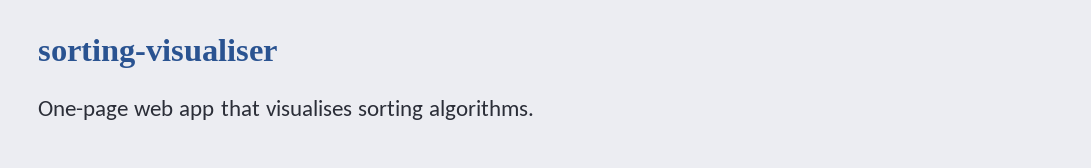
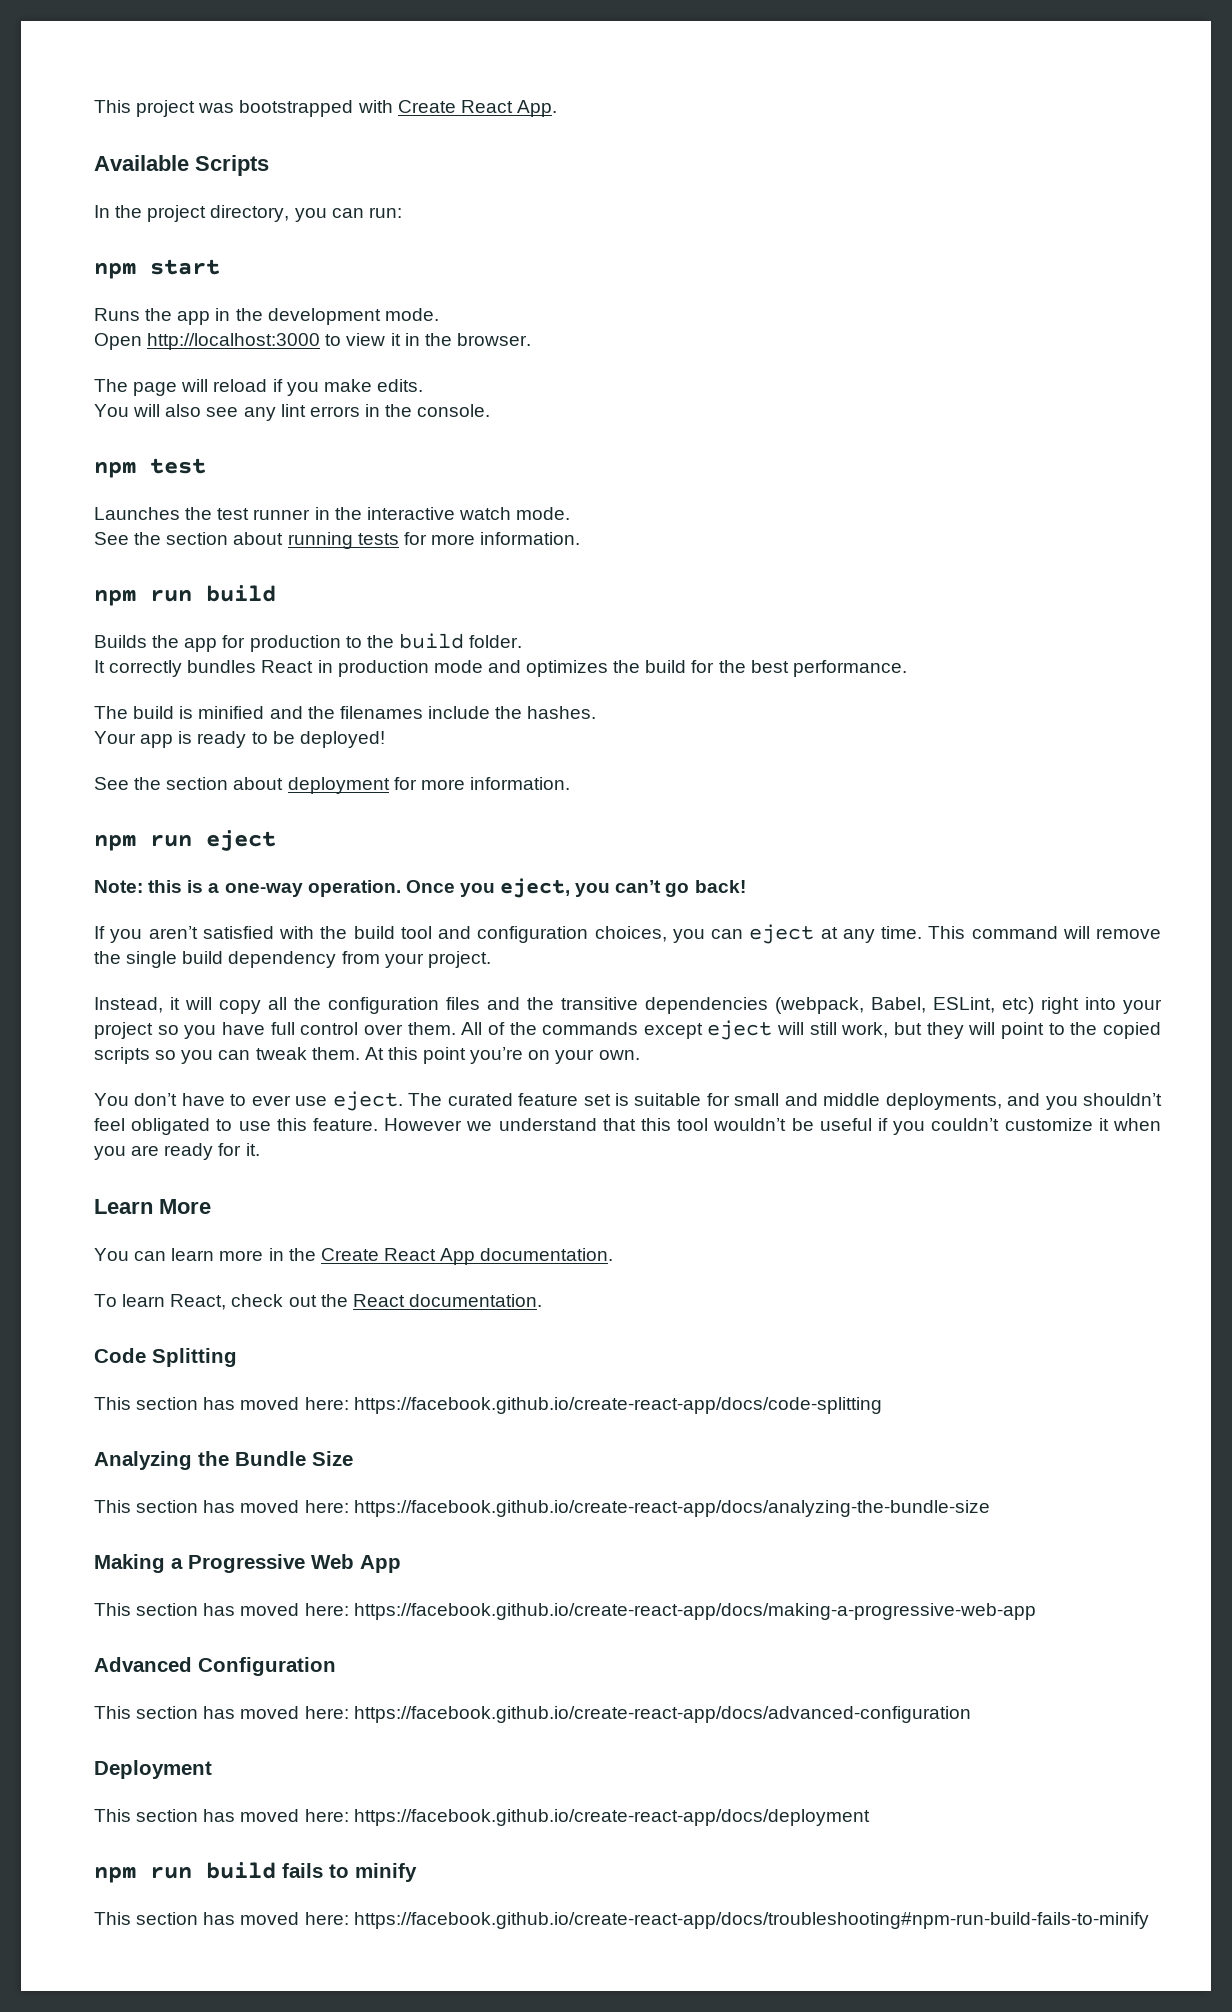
- sorting-visualiser
- One-page web app that visualises sorting algorithms.
+ This project was bootstrapped with Create React App.
+ Available Scripts
+ In the project directory, you can run:
+ npm start
+ Runs the app in the development mode.
+ Open http://localhost:3000 to view it in the browser.
+ The page will reload if you make edits.
+ You will also see any lint errors in the console.
+ npm test
+ Launches the test runner in the interactive watch mode.
+ See the section about running tests for more information.
+ npm run build
+ Builds the app for production to the build folder.
+ It correctly bundles React in production mode and optimizes the build for the best performance.
+ The build is minified and the filenames include the hashes.
+ Your app is ready to be deployed!
+ See the section about deployment for more information.
+ npm run eject
+ Note: this is a one-way operation. Once you eject, you can’t go back!
+ If you aren’t satisfied with the build tool and configuration choices, you can eject at any time. This command will remove the single build dependency from your project.
+ Instead, it will copy all the configuration files and the transitive dependencies (webpack, Babel, ESLint, etc) right into your project so you have full control over them. All of the commands except eject will still work, but they will point to the copied scripts so you can tweak them. At this point you’re on your own.
+ You don’t have to ever use eject. The curated feature set is suitable for small and middle deployments, and you shouldn’t feel obligated to use this feature. However we understand that this tool wouldn’t be useful if you couldn’t customize it when you are ready for it.
+ Learn More
+ You can learn more in the Create React App documentation.
+ To learn React, check out the React documentation.
+ Code Splitting
+ This section has moved here: https://facebook.github.io/create-react-app/docs/code-splitting
+ Analyzing the Bundle Size
+ This section has moved here: https://facebook.github.io/create-react-app/docs/analyzing-the-bundle-size
+ Making a Progressive Web App
+ This section has moved here: https://facebook.github.io/create-react-app/docs/making-a-progressive-web-app
+ Advanced Configuration
+ This section has moved here: https://facebook.github.io/create-react-app/docs/advanced-configuration
+ Deployment
+ This section has moved here: https://facebook.github.io/create-react-app/docs/deployment
+ npm run build fails to minify
+ This section has moved here: https://facebook.github.io/create-react-app/docs/troubleshooting#npm-run-build-fails-to-minify

